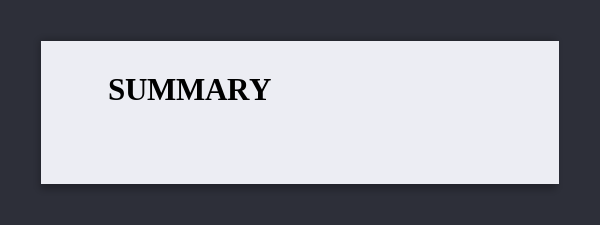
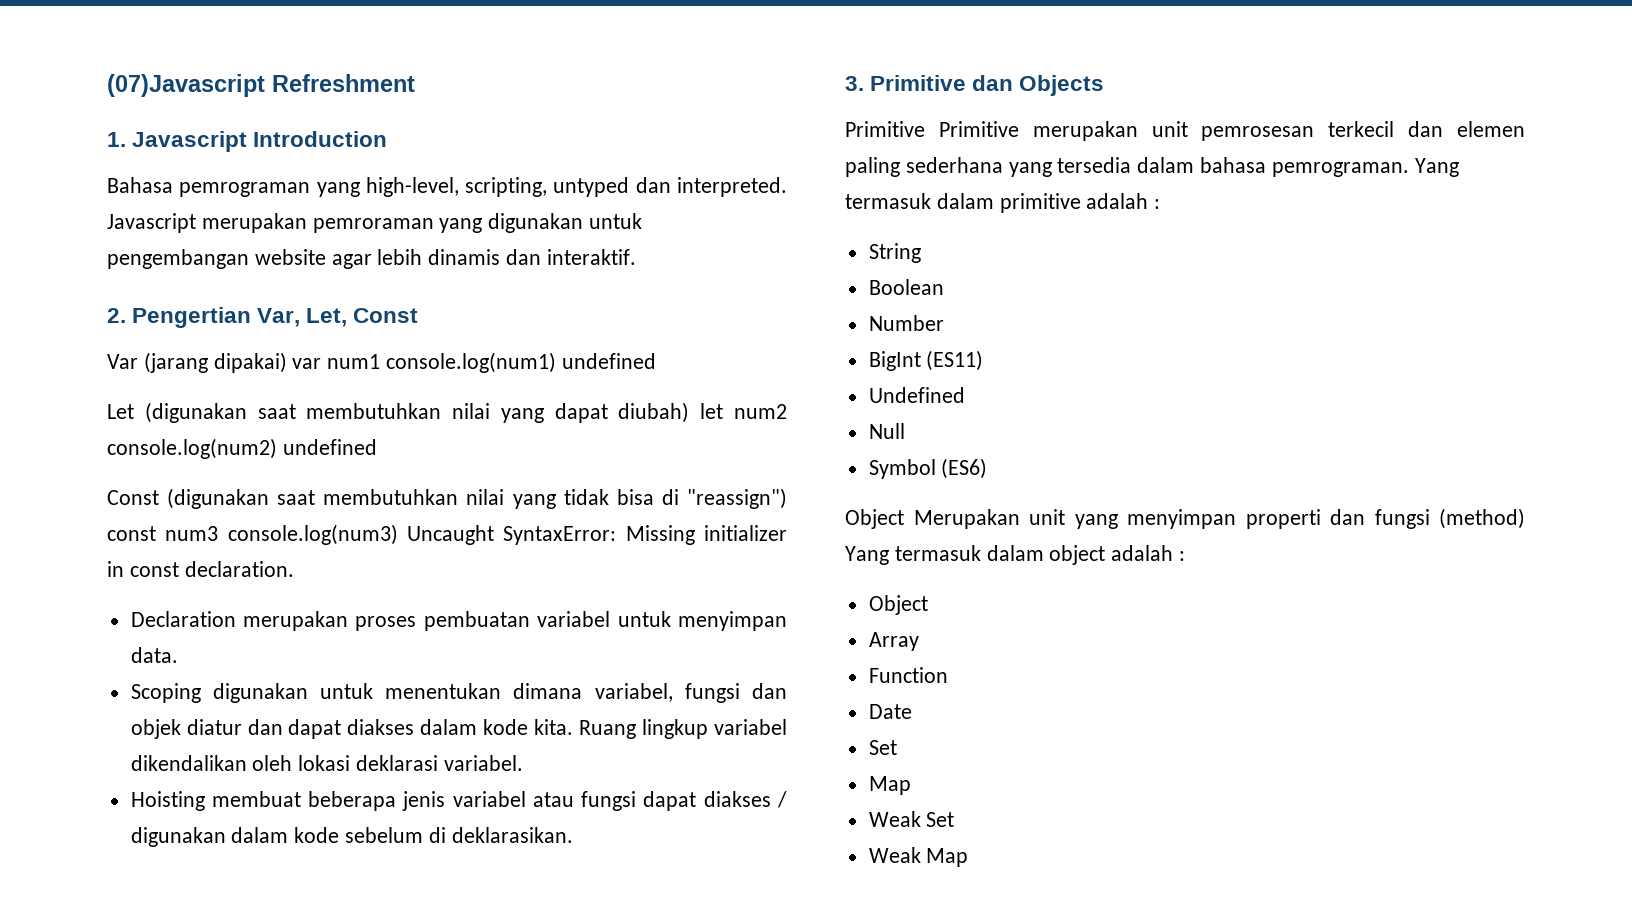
- SUMMARY
+ (07)Javascript Refreshment
+ 1. Javascript Introduction
+ Bahasa pemrograman yang high-level, scripting, untyped dan interpreted. Javascript merupakan pemroraman yang digunakan untuk pengembangan website agar lebih dinamis dan interaktif.
+ 2. Pengertian Var, Let, Const
+ Var (jarang dipakai) var num1 console.log(num1) undefined
+ Let (digunakan saat membutuhkan nilai yang dapat diubah) let num2 console.log(num2) undefined
+ Const (digunakan saat membutuhkan nilai yang tidak bisa di "reassign") const num3 console.log(num3) Uncaught SyntaxError: Missing initializer in const declaration.
+ Declaration merupakan proses pembuatan variabel untuk menyimpan data.
+ Scoping digunakan untuk menentukan dimana variabel, fungsi dan objek diatur dan dapat diakses dalam kode kita. Ruang lingkup variabel dikendalikan oleh lokasi deklarasi variabel.
+ Hoisting membuat beberapa jenis variabel atau fungsi dapat diakses / digunakan dalam kode sebelum di deklarasikan.
+ 3. Primitive dan Objects
+ Primitive Primitive merupakan unit pemrosesan terkecil dan elemen paling sederhana yang tersedia dalam bahasa pemrograman. Yang termasuk dalam primitive adalah :
+ String
+ Boolean
+ Number
+ BigInt (ES11)
+ Undefined
+ Null
+ Symbol (ES6)
+ Object Merupakan unit yang menyimpan properti dan fungsi (method) Yang termasuk dalam object adalah :
+ Object
+ Array
+ Function
+ Date
+ Set
+ Map
+ Weak Set
+ Weak Map

